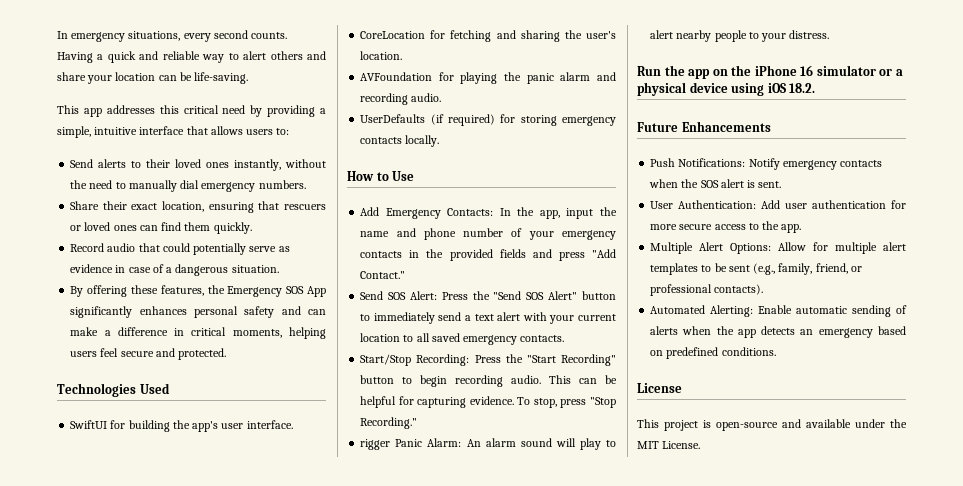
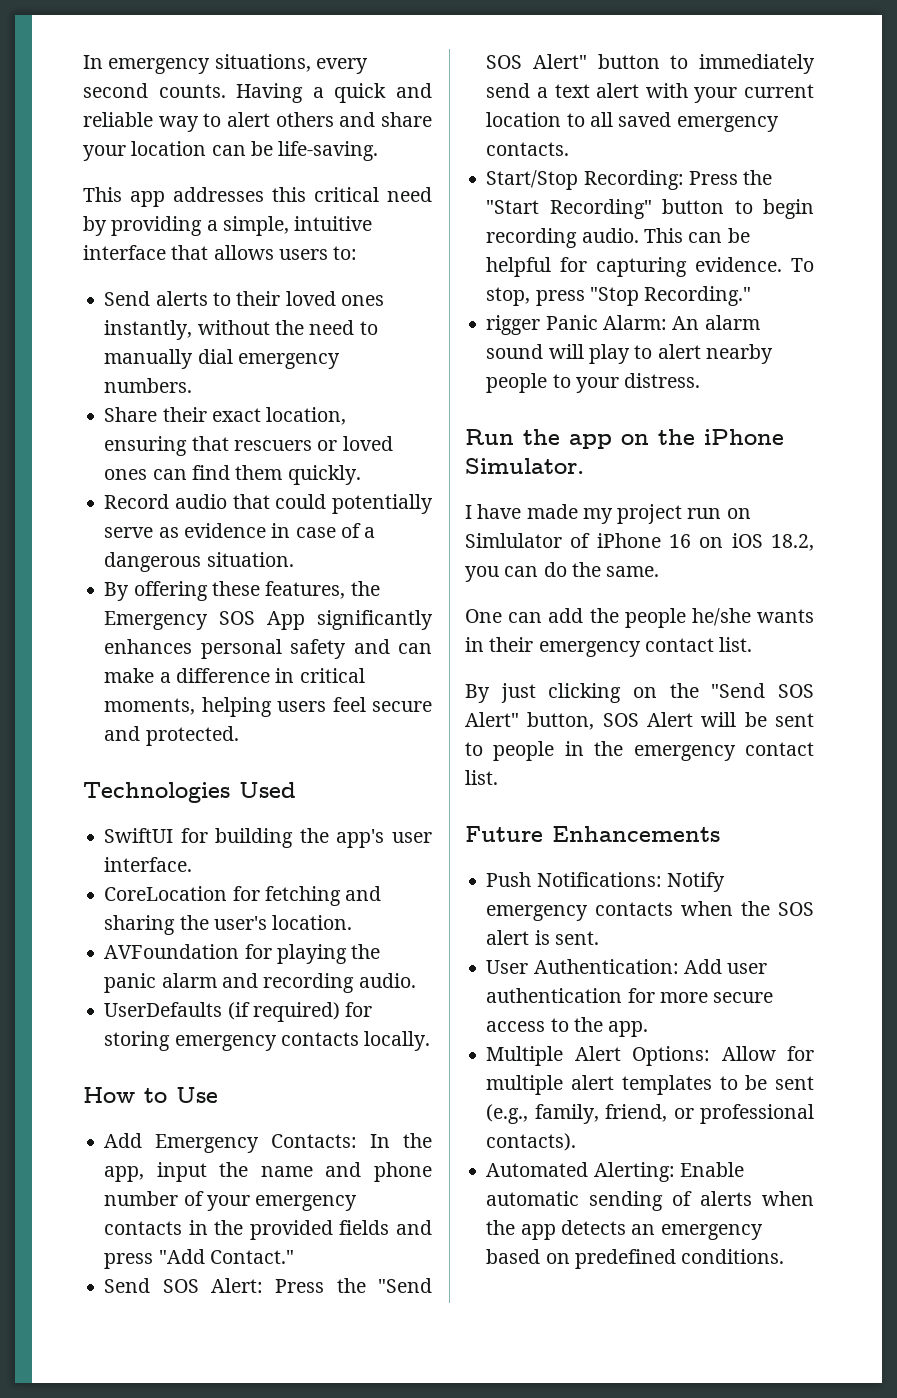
- Run the app on the iPhone 16 simulator or a physical device using iOS 18.2.
+ Run the app on the iPhone Simulator.
+ I have made my project run on Simlulator of iPhone 16 on iOS 18.2, you can do the same.
+ One can add the people he/she wants in their emergency contact list.
+ By just clicking on the "Send SOS Alert" button, SOS Alert will be sent to people in the emergency contact list.
- License
- This project is open-source and available under the MIT License.

